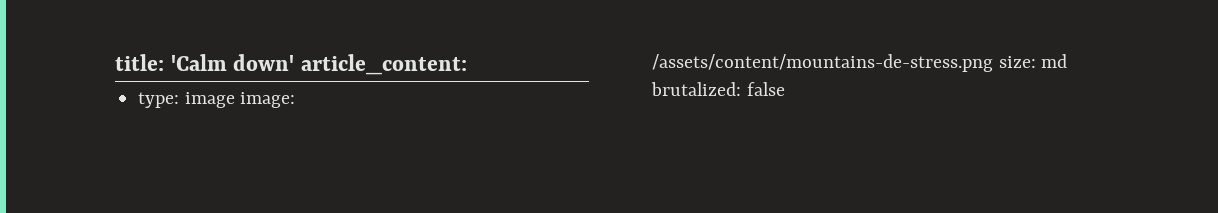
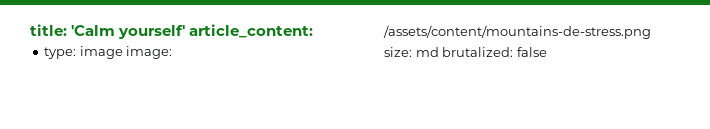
- title: 'Calm down' article_content:
+ title: 'Calm yourself' article_content:

